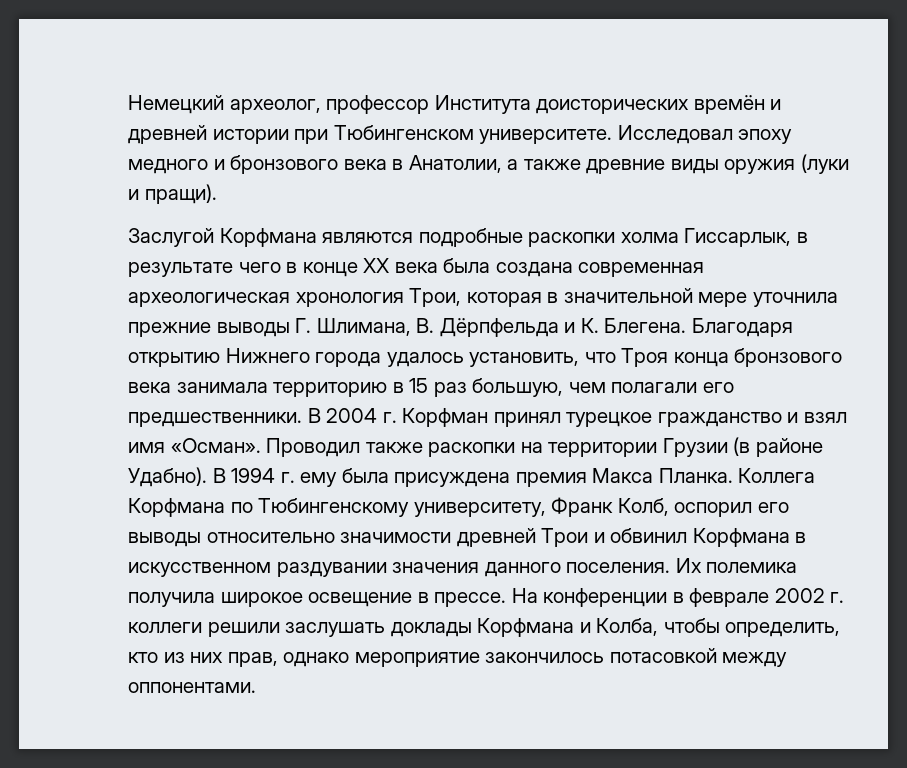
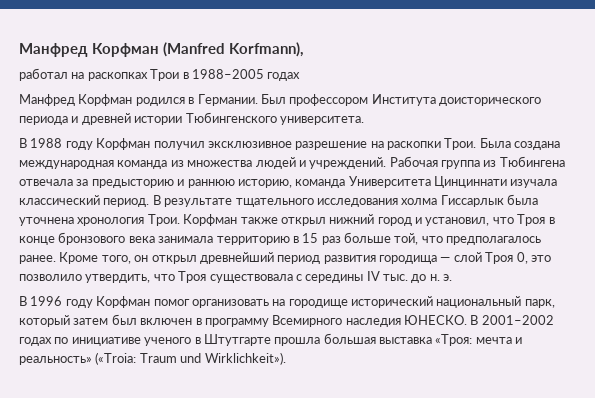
- Немецкий археолог, профессор Института доисторических времён и древней истории при Тюбингенском университете. Исследовал эпоху медного и бронзового века в Анатолии, а также древние виды оружия (луки и пращи).
- Заслугой Корфмана являются подробные раскопки холма Гиссарлык, в результате чего в конце XX века была создана современная археологическая хронология Трои, которая в значительной мере уточнила прежние выводы Г. Шлимана, В. Дёрпфельда и К. Блегена. Благодаря открытию Нижнего города удалось установить, что Троя конца бронзового века занимала территорию в 15 раз большую, чем полагали его предшественники. В 2004 г. Корфман принял турецкое гражданство и взял имя «Осман». Проводил также раскопки на территории Грузии (в районе Удабно). В 1994 г. ему была присуждена премия Макса Планка. Коллега Корфмана по Тюбингенскому университету, Франк Колб, оспорил его выводы относительно значимости древней Трои и обвинил Корфмана в искусственном раздувании значения данного поселения. Их полемика получила широкое освещение в прессе. На конференции в феврале 2002 г. коллеги решили заслушать доклады Корфмана и Колба, чтобы определить, кто из них прав, однако мероприятие закончилось потасовкой между оппонентами.
+ Манфред Корфман (Manfred Korfmann),
+ работал на раскопках Трои в 1988–2005 годах
+ Манфред Корфман родился в Германии. Был профессором Института доисторического периода и древней истории Тюбингенского университета.
+ В 1988 году Корфман получил эксклюзивное разрешение на раскопки Трои. Была создана международная команда из множества людей и учреждений. Рабочая группа из Тюбингена отвечала за предысторию и раннюю историю, команда Университета Цинциннати изучала классический период. В результате тщательного исследования холма Гиссарлык была уточнена хронология Трои. Корфман также открыл нижний город и установил, что Троя в конце бронзового века занимала территорию в 15 раз больше той, что предполагалось ранее. Кроме того, он открыл древнейший период развития городища — слой Троя 0, это позволило утвердить, что Троя существовала с середины IV тыс. до н. э.
+ В 1996 году Корфман помог организовать на городище исторический национальный парк, который затем был включен в программу Всемирного наследия ЮНЕСКО. В 2001–2002 годах по инициативе ученого в Штутгарте прошла большая выставка «Троя: мечта и реальность» («Troia: Traum und Wirklichkeit»).

